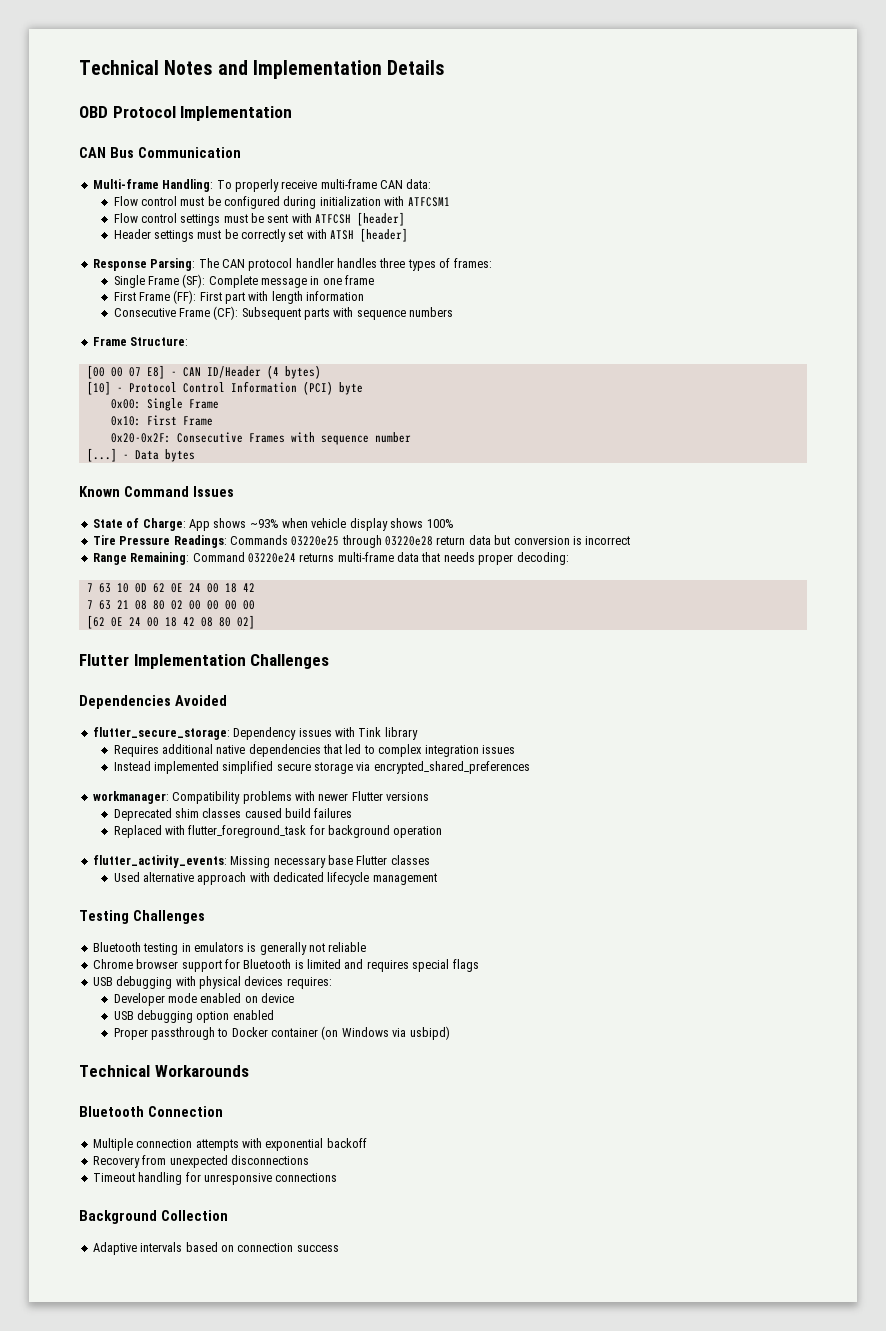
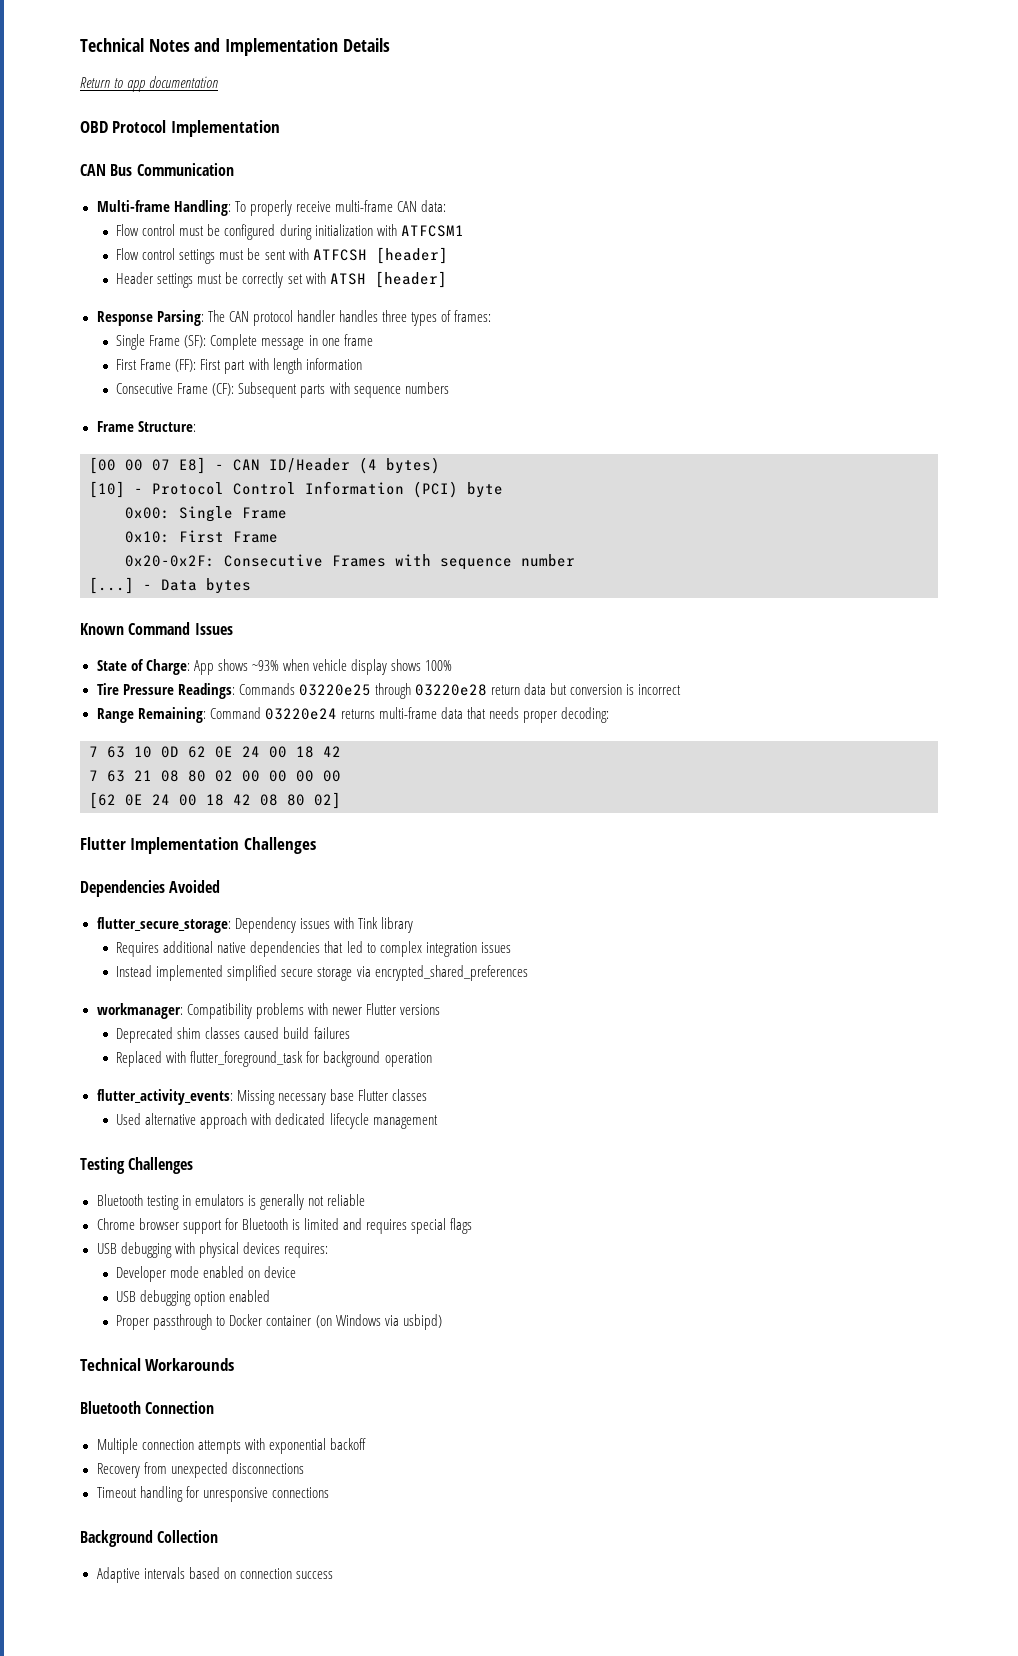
+ Return to app documentation

